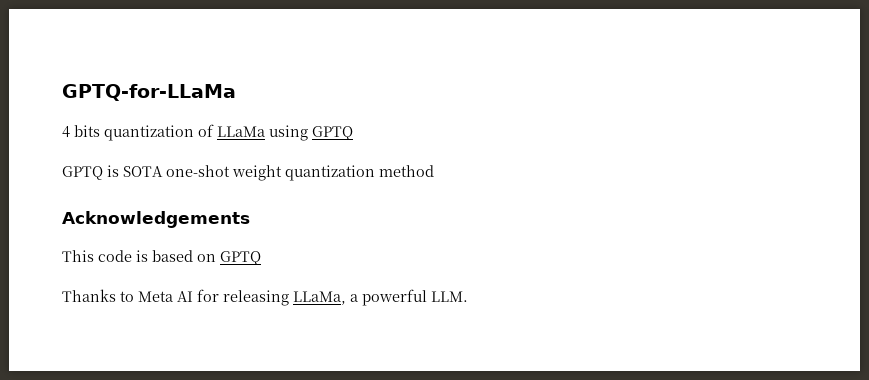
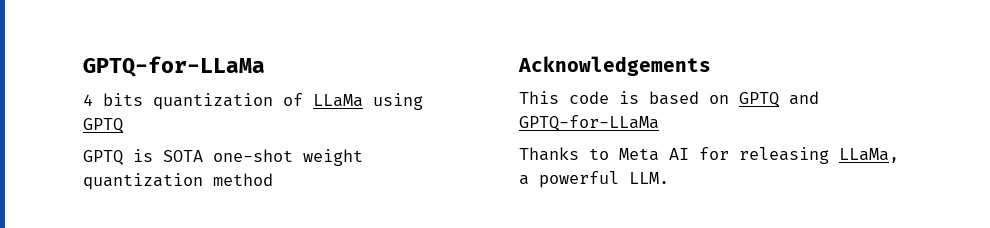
- This code is based on GPTQ
+ This code is based on GPTQ and GPTQ-for-LLaMa

